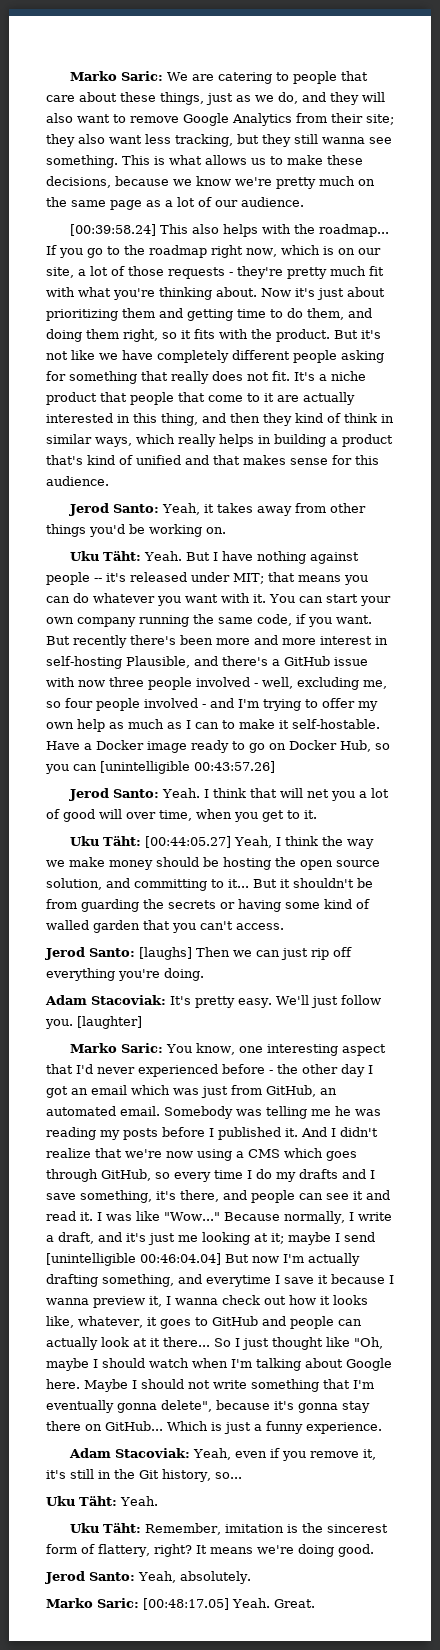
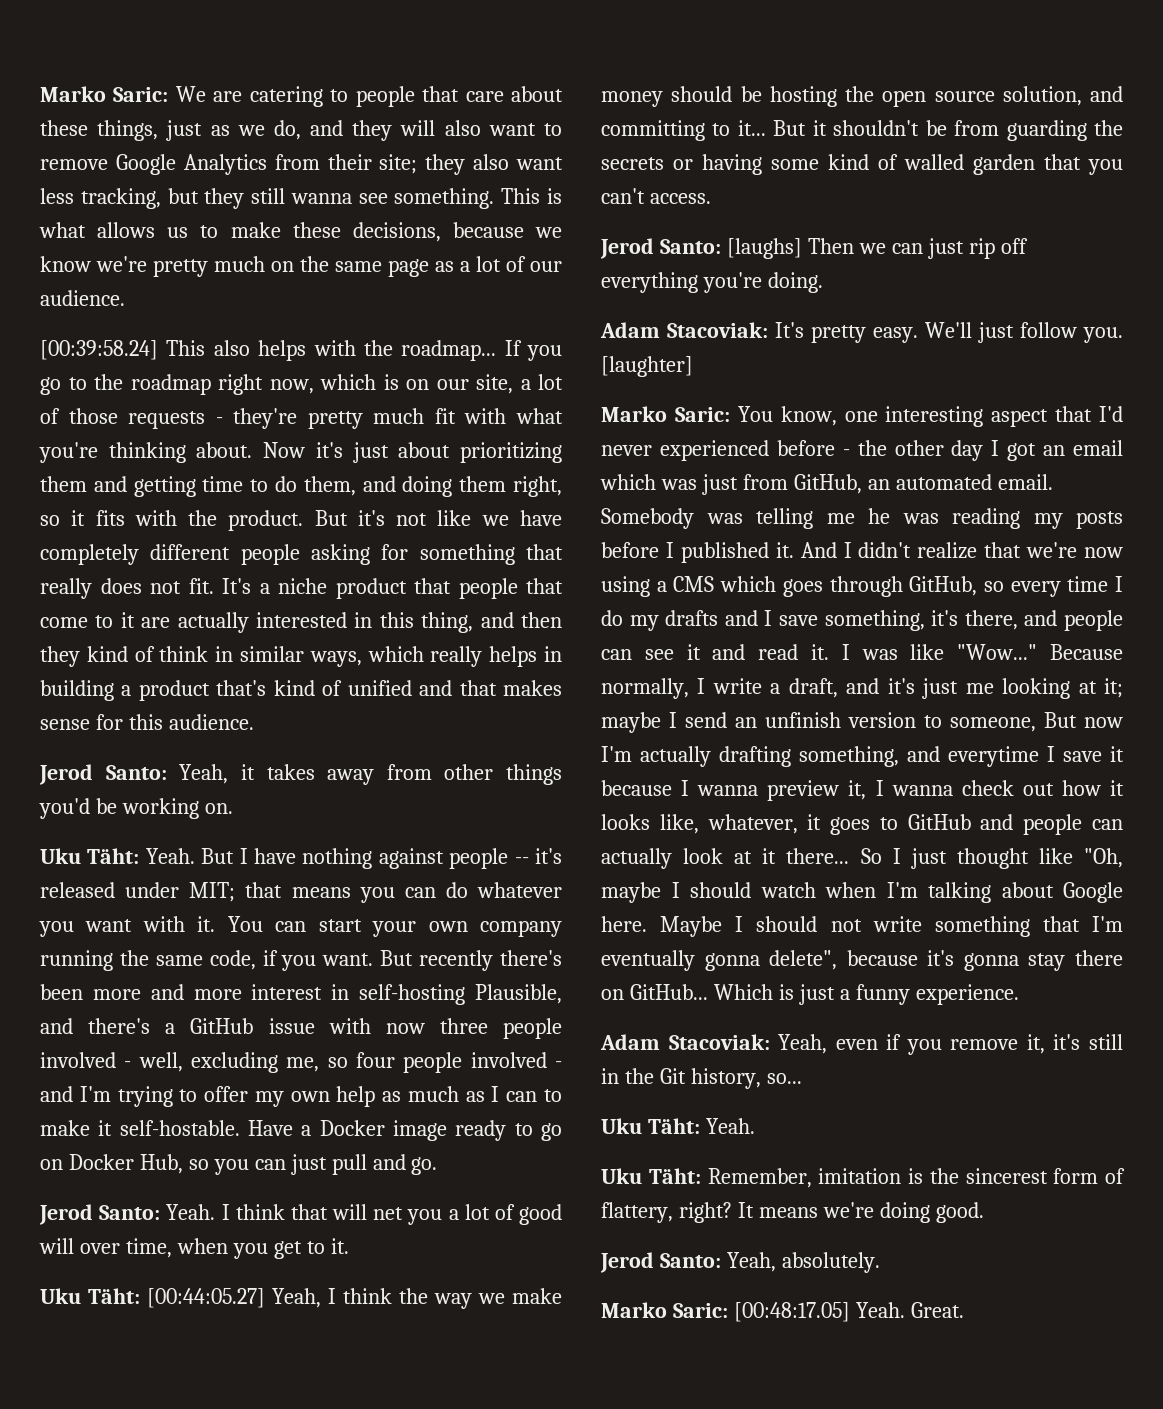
- Have a Docker image ready to go on Docker Hub, so you can [unintelligible 00:43:57.26]
+ Have a Docker image ready to go on Docker Hub, so you can just pull and go.
- Because normally, I write a draft, and it's just me looking at it; maybe I send [unintelligible 00:46:04.04] But now I'm actually drafting something, and everytime I save it because I wanna preview it, I wanna check out how it looks like, whatever, it goes to GitHub and people can actually look at it there...
+ Because normally, I write a draft, and it's just me looking at it; maybe I send an unfinish version to someone, But now I'm actually drafting something, and everytime I save it because I wanna preview it, I wanna check out how it looks like, whatever, it goes to GitHub and people can actually look at it there...

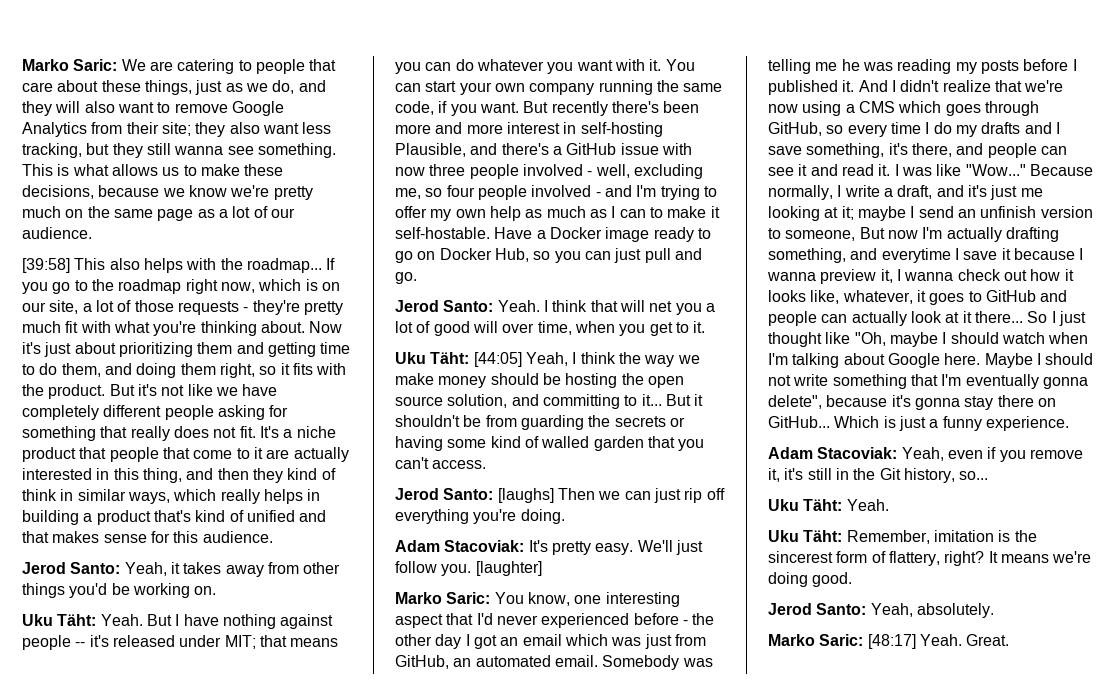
- [00:39:58.24] This also helps with the roadmap...
+ [39:58] This also helps with the roadmap...
- Uku Täht: [00:44:05.27] Yeah, I think the way we make money should be hosting the open source solution, and committing to it...
+ Uku Täht: [44:05] Yeah, I think the way we make money should be hosting the open source solution, and committing to it...
- Marko Saric: [00:48:17.05] Yeah.
+ Marko Saric: [48:17] Yeah.

